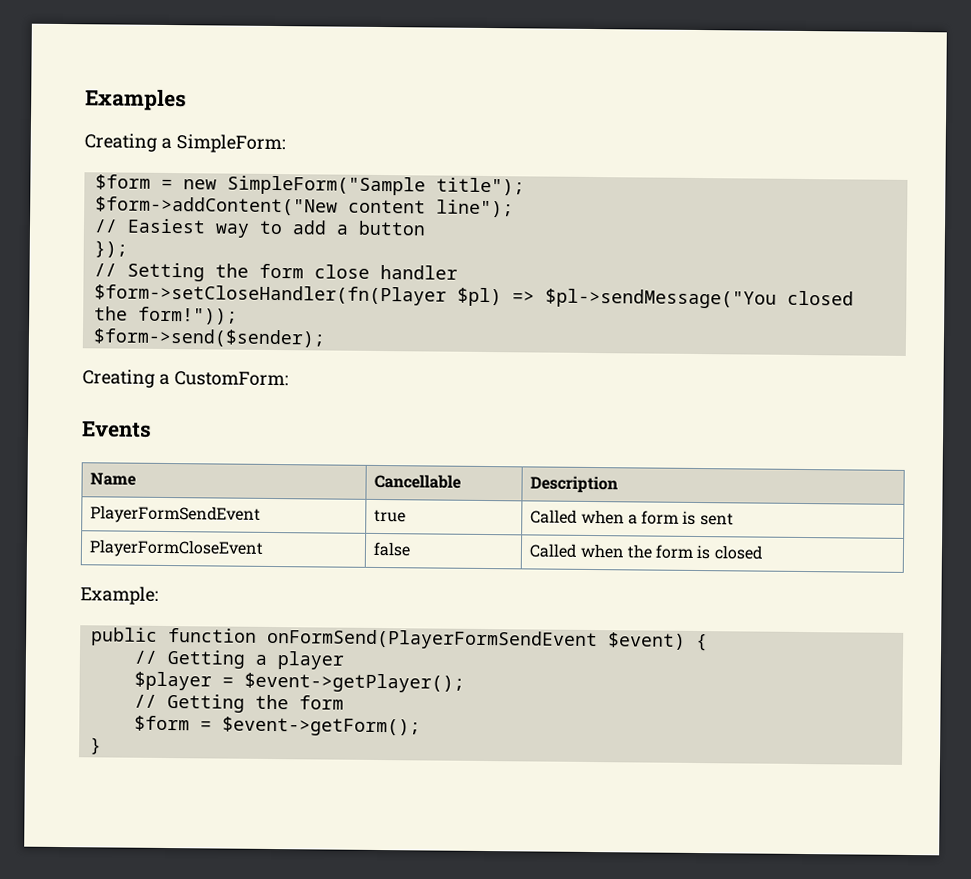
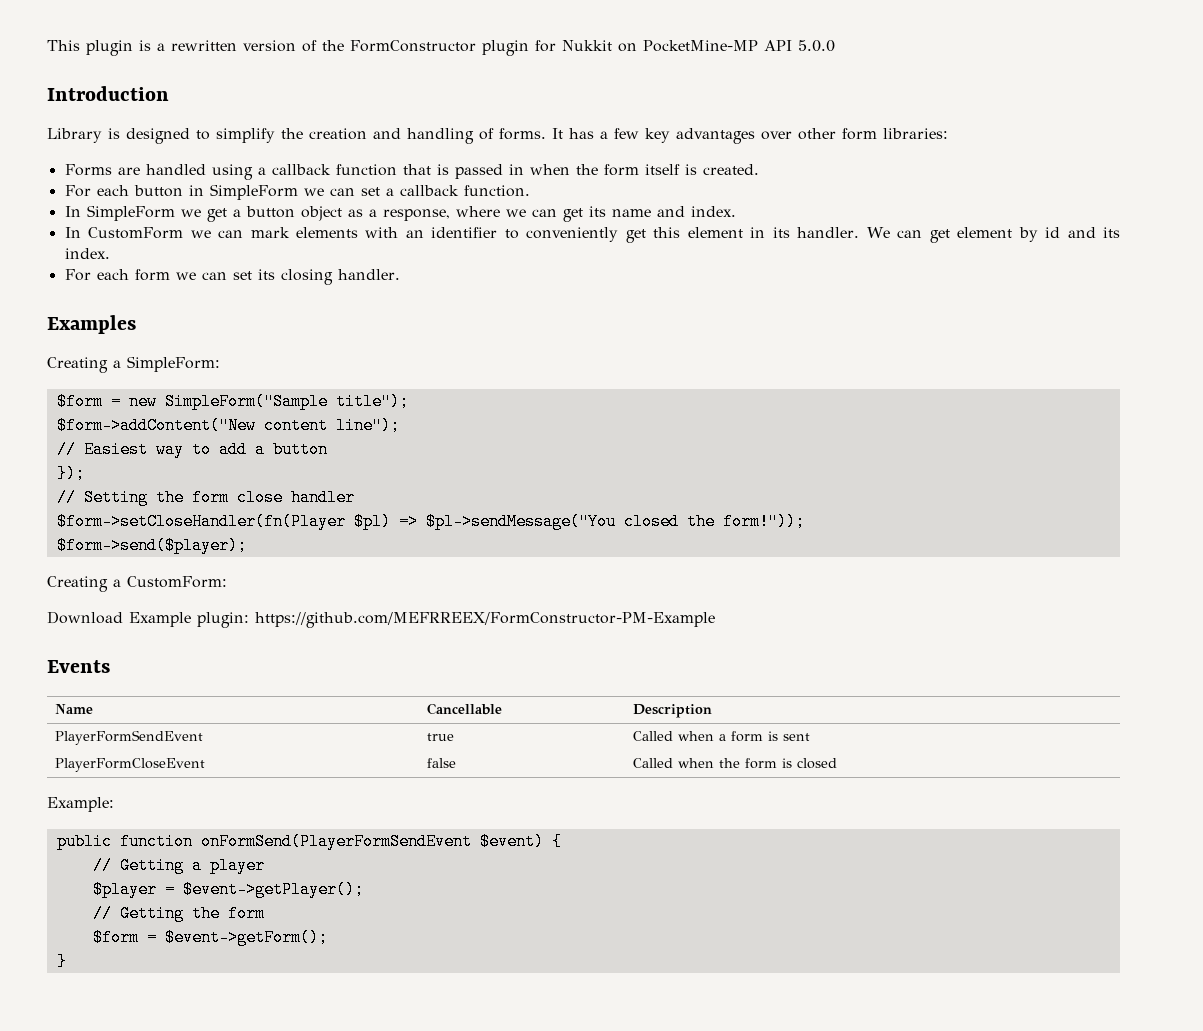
+ This plugin is a rewritten version of the FormConstructor plugin for Nukkit on PocketMine-MP API 5.0.0
+ Introduction
+ Library is designed to simplify the creation and handling of forms. It has a few key advantages over other form libraries:
+ Forms are handled using a callback function that is passed in when the form itself is created.
+ For each button in SimpleForm we can set a callback function.
+ In SimpleForm we get a button object as a response, where we can get its name and index.
+ In CustomForm we can mark elements with an identifier to conveniently get this element in its handler. We can get element by id and its index.
+ For each form we can set its closing handler.
- $form->send($sender);
+ $form->send($player);
+ Download Example plugin: https://github.com/MEFRREEX/FormConstructor-PM-Example

